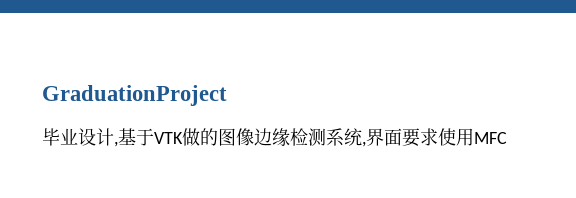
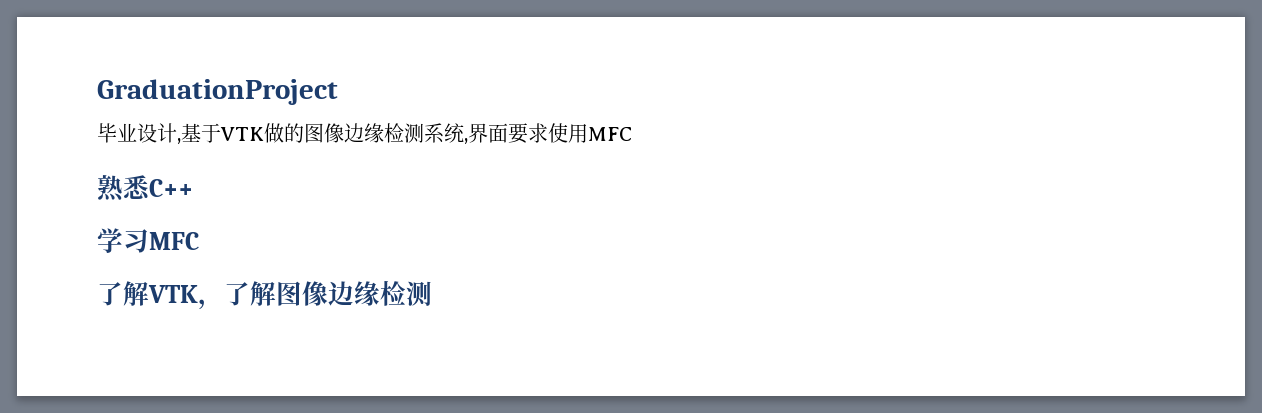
+ 熟悉C++
+ 学习MFC
+ 了解VTK，了解图像边缘检测

